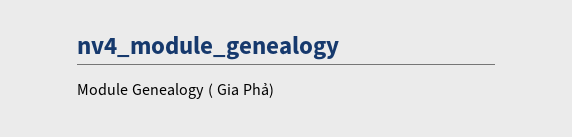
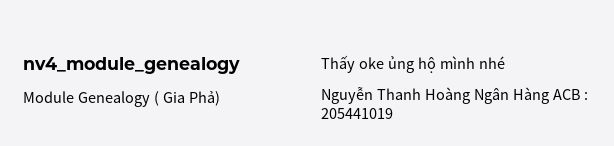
+ Thấy oke ủng hộ mình nhé
+ Nguyễn Thanh Hoàng Ngân Hàng ACB : 205441019

